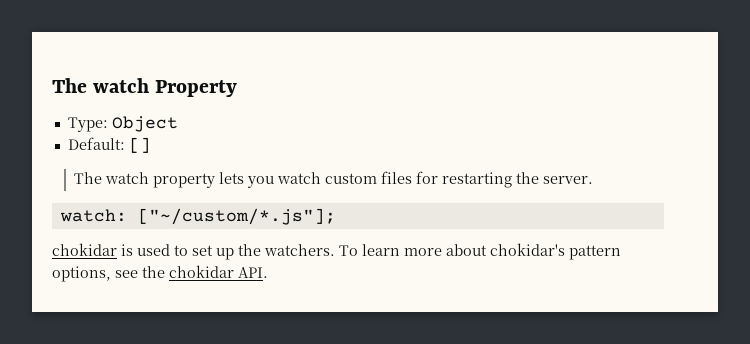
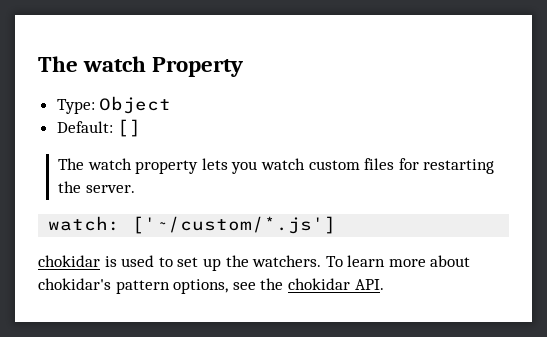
- watch: ["~/custom/*.js"];
+ watch: ['~/custom/*.js']

